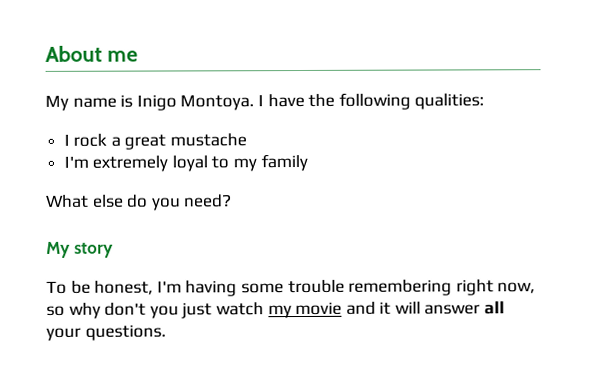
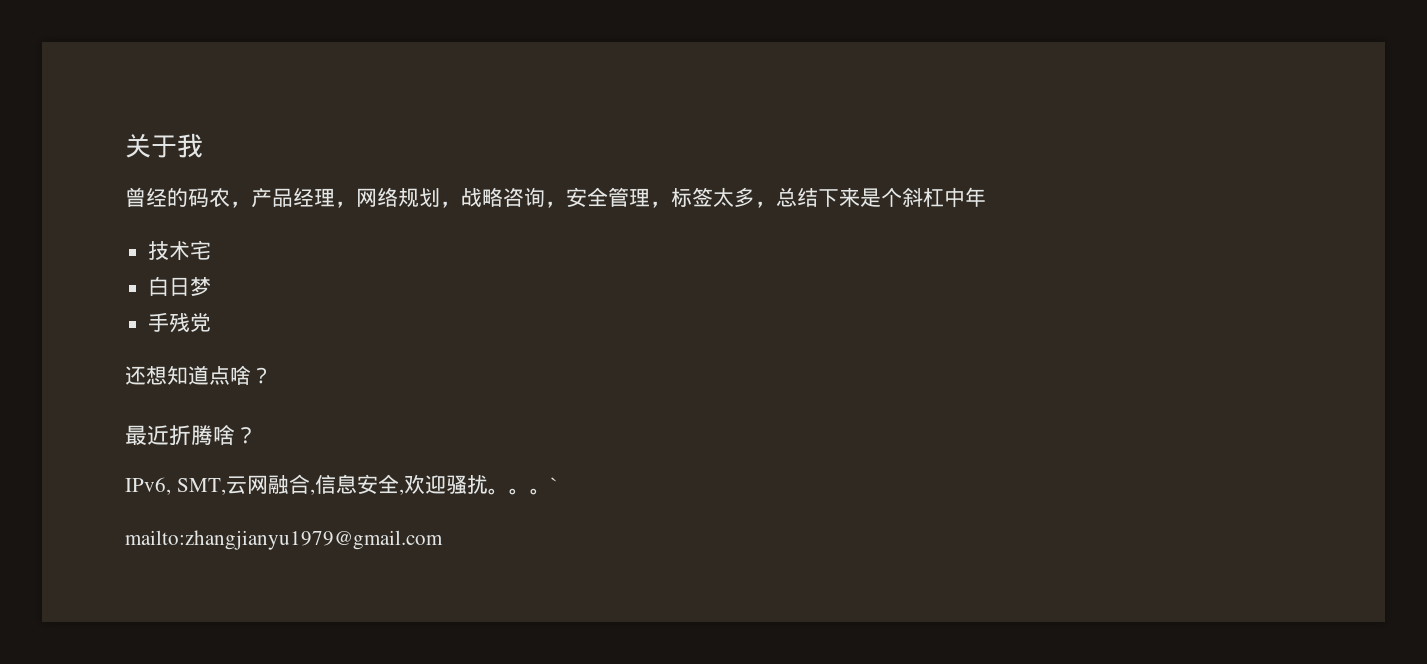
- About me
- My name is Inigo Montoya. I have the following qualities:
- I rock a great mustache
- I'm extremely loyal to my family
- What else do you need?
- My story
- To be honest, I'm having some trouble remembering right now, so why don't you just watch my movie and it will answer all your questions.
+ 关于我
+ 曾经的码农，产品经理，网络规划，战略咨询，安全管理，标签太多，总结下来是个斜杠中年
+ 技术宅
+ 白日梦
+ 手残党
+ 还想知道点啥？
+ 最近折腾啥？
+ IPv6, SMT,云网融合,信息安全,欢迎骚扰。。。`
+ mailto:zhangjianyu1979@gmail.com

